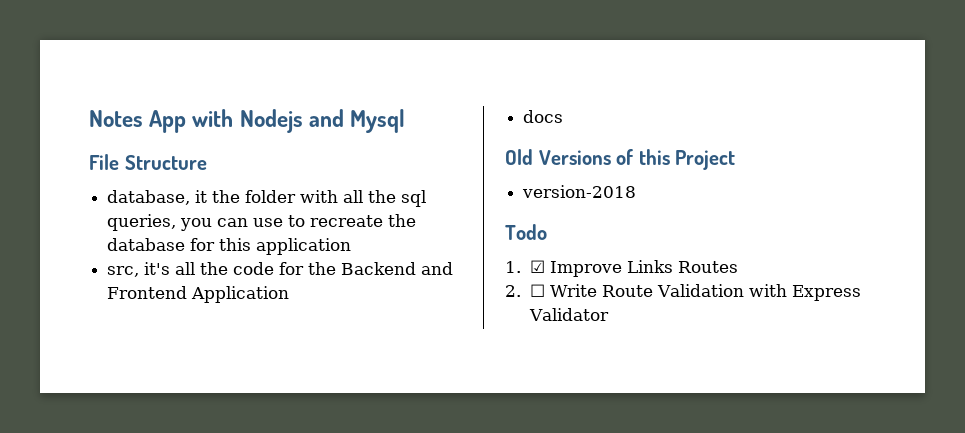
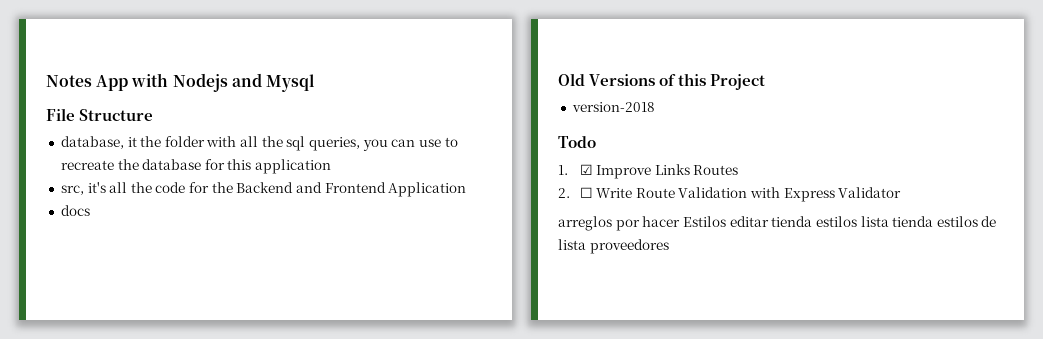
+ arreglos por hacer Estilos editar tienda estilos lista tienda estilos de lista proveedores

